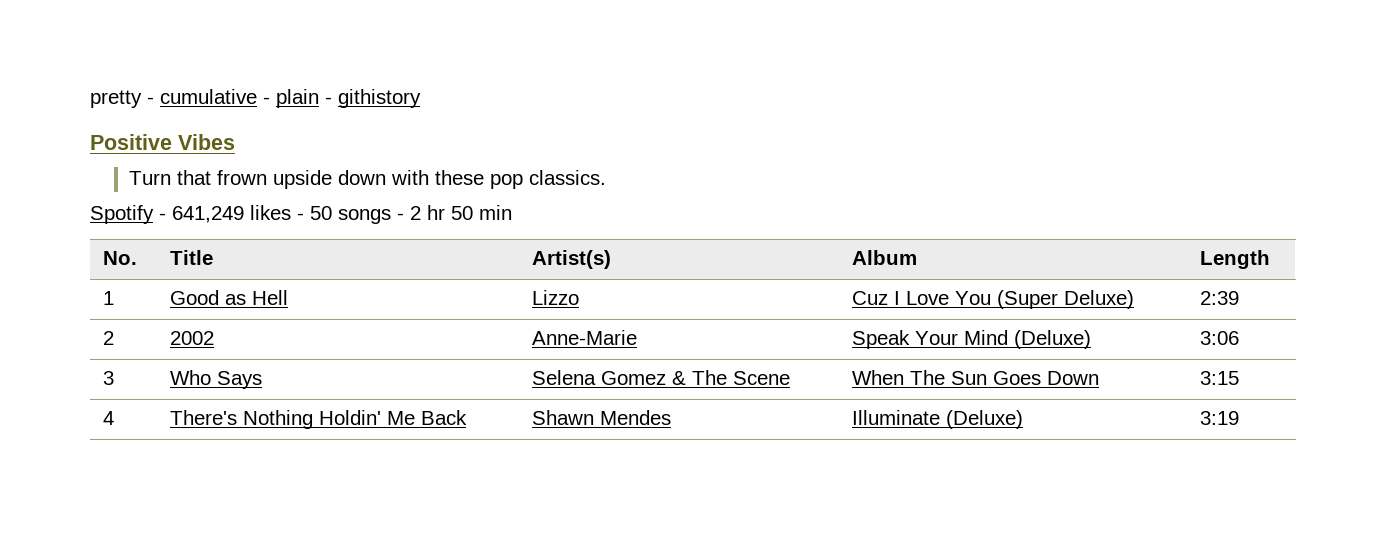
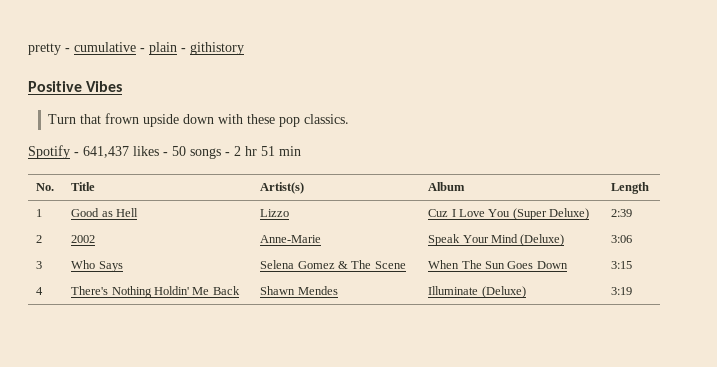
- Spotify - 641,249 likes - 50 songs - 2 hr 50 min
+ Spotify - 641,437 likes - 50 songs - 2 hr 51 min

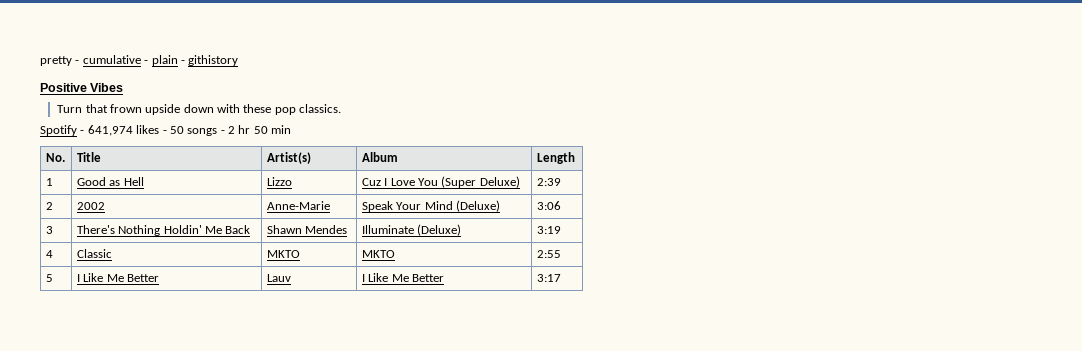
- Spotify - 641,437 likes - 50 songs - 2 hr 51 min
+ Spotify - 641,974 likes - 50 songs - 2 hr 50 min
- 3 | Who Says | Selena Gomez & The Scene | When The Sun Goes Down | 3:15
- 4 | There's Nothing Holdin' Me Back | Shawn Mendes | Illuminate (Deluxe) | 3:19
+ 3 | There's Nothing Holdin' Me Back | Shawn Mendes | Illuminate (Deluxe) | 3:19
+ 4 | Classic | MKTO | MKTO | 2:55
+ 5 | I Like Me Better | Lauv | I Like Me Better | 3:17

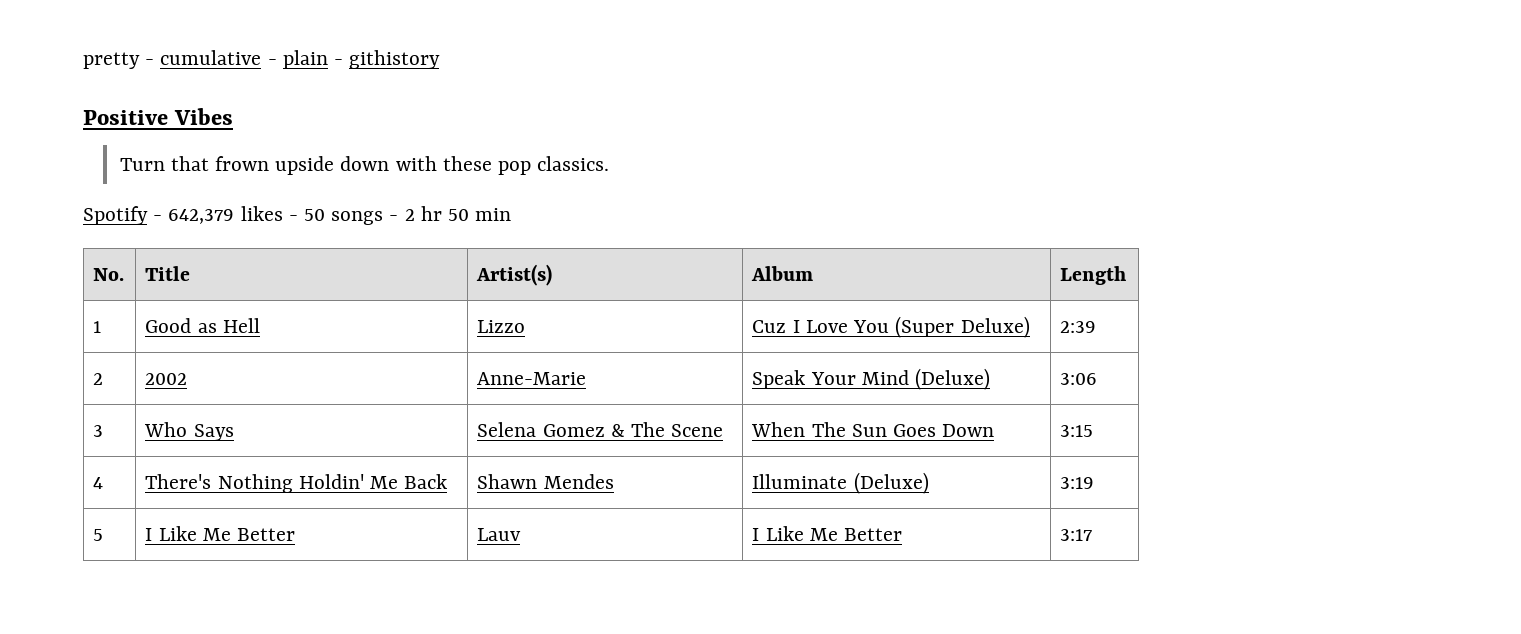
- Spotify - 641,974 likes - 50 songs - 2 hr 50 min
+ Spotify - 642,379 likes - 50 songs - 2 hr 50 min
- 3 | There's Nothing Holdin' Me Back | Shawn Mendes | Illuminate (Deluxe) | 3:19
+ 3 | Who Says | Selena Gomez & The Scene | When The Sun Goes Down | 3:15
+ 4 | There's Nothing Holdin' Me Back | Shawn Mendes | Illuminate (Deluxe) | 3:19
- 4 | Classic | MKTO | MKTO | 2:55

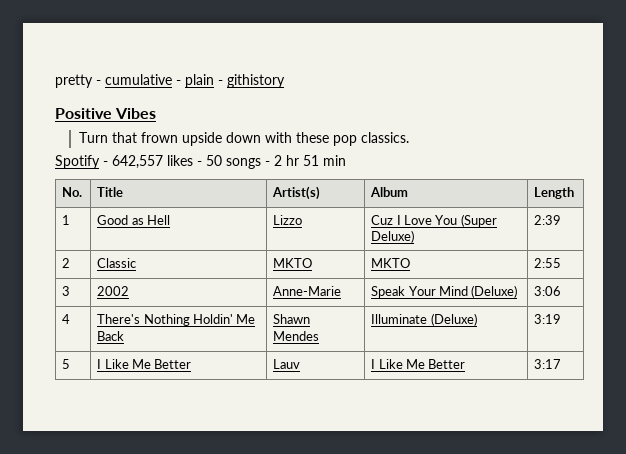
- Spotify - 642,379 likes - 50 songs - 2 hr 50 min
+ Spotify - 642,557 likes - 50 songs - 2 hr 51 min
- 2 | 2002 | Anne-Marie | Speak Your Mind (Deluxe) | 3:06
+ 2 | Classic | MKTO | MKTO | 2:55
+ 3 | 2002 | Anne-Marie | Speak Your Mind (Deluxe) | 3:06
- 3 | Who Says | Selena Gomez & The Scene | When The Sun Goes Down | 3:15

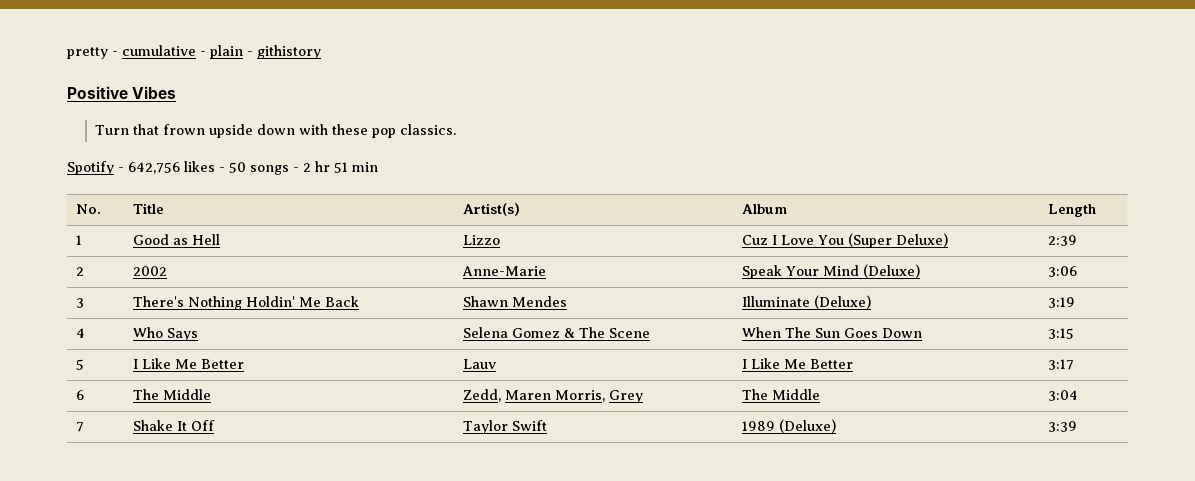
- Spotify - 642,557 likes - 50 songs - 2 hr 51 min
+ Spotify - 642,756 likes - 50 songs - 2 hr 51 min
- 2 | Classic | MKTO | MKTO | 2:55
- 3 | 2002 | Anne-Marie | Speak Your Mind (Deluxe) | 3:06
+ 2 | 2002 | Anne-Marie | Speak Your Mind (Deluxe) | 3:06
- 4 | There's Nothing Holdin' Me Back | Shawn Mendes | Illuminate (Deluxe) | 3:19
+ 3 | There's Nothing Holdin' Me Back | Shawn Mendes | Illuminate (Deluxe) | 3:19
+ 4 | Who Says | Selena Gomez & The Scene | When The Sun Goes Down | 3:15
+ 6 | The Middle | Zedd, Maren Morris, Grey | The Middle | 3:04
+ 7 | Shake It Off | Taylor Swift | 1989 (Deluxe) | 3:39

